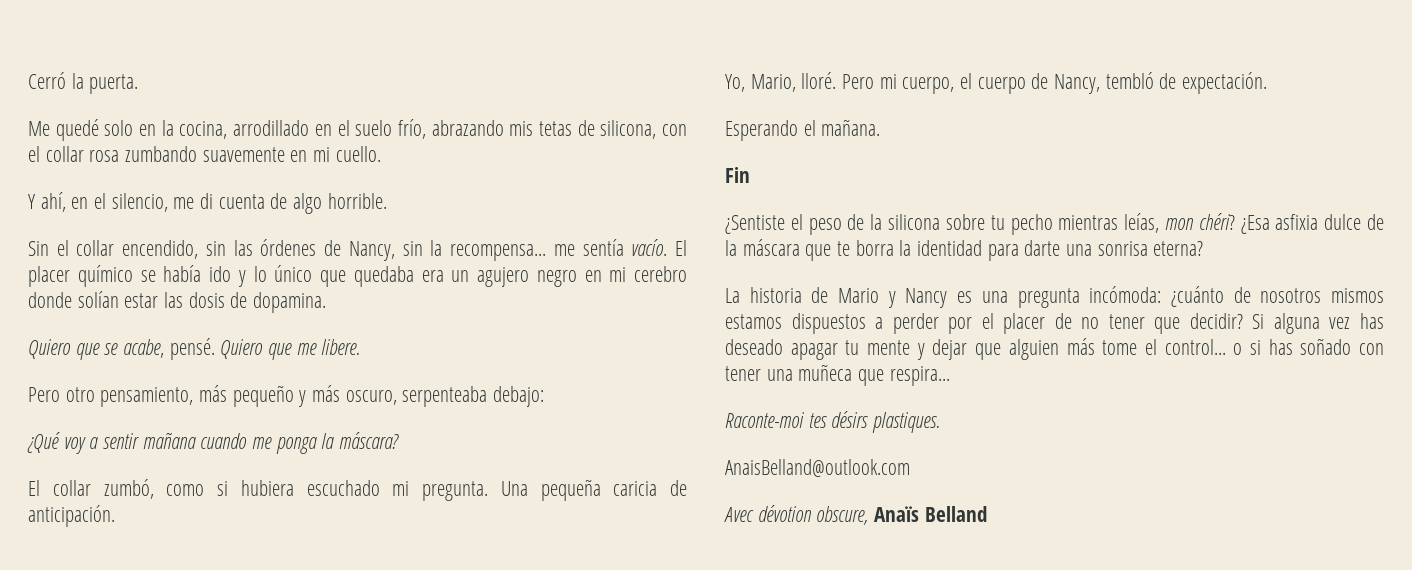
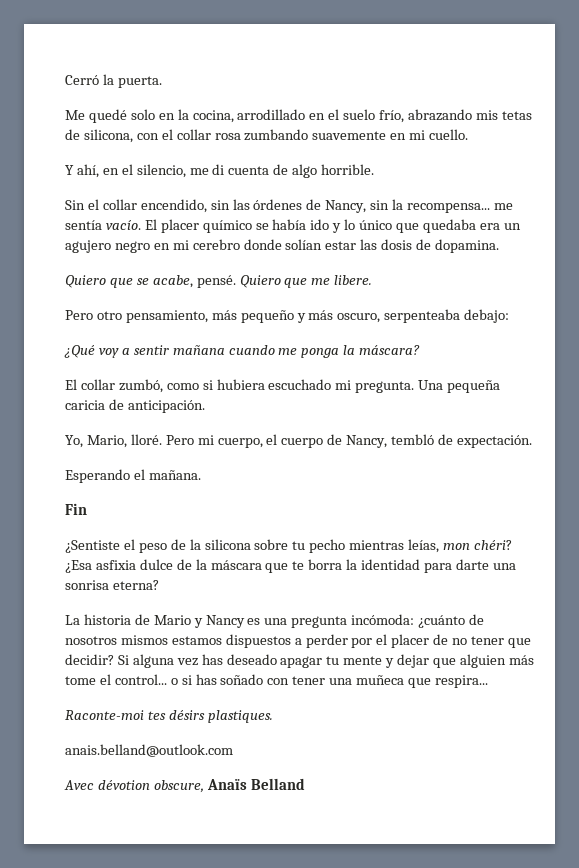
- AnaisBelland@outlook.com
+ anais.belland@outlook.com

